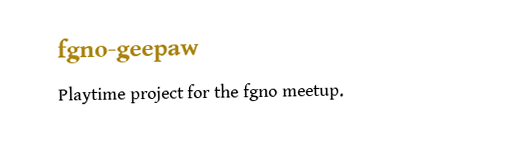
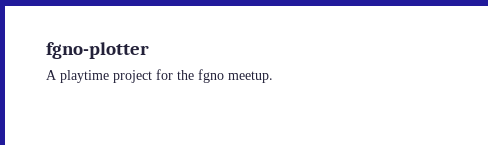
- fgno-geepaw
- Playtime project for the fgno meetup.
+ fgno-plotter
+ A playtime project for the fgno meetup.

